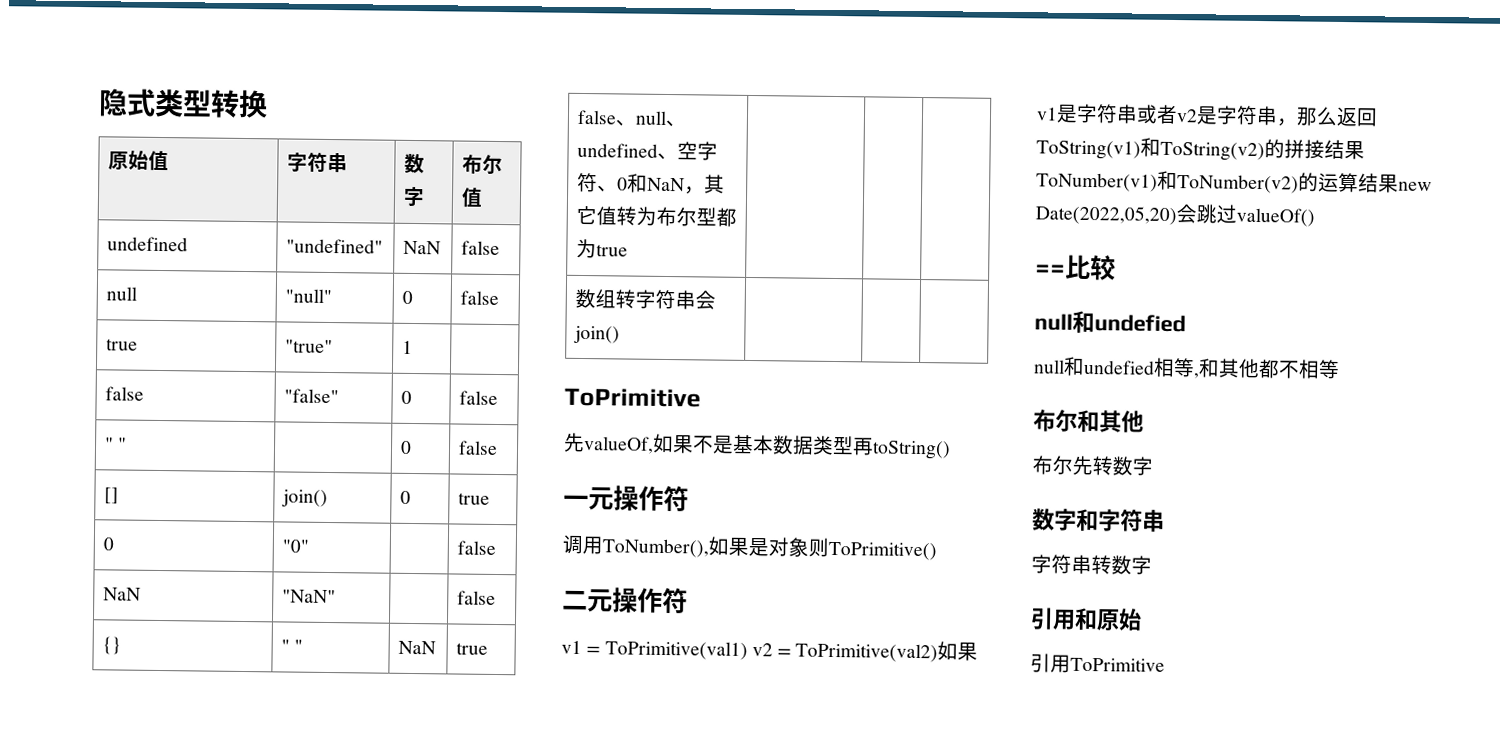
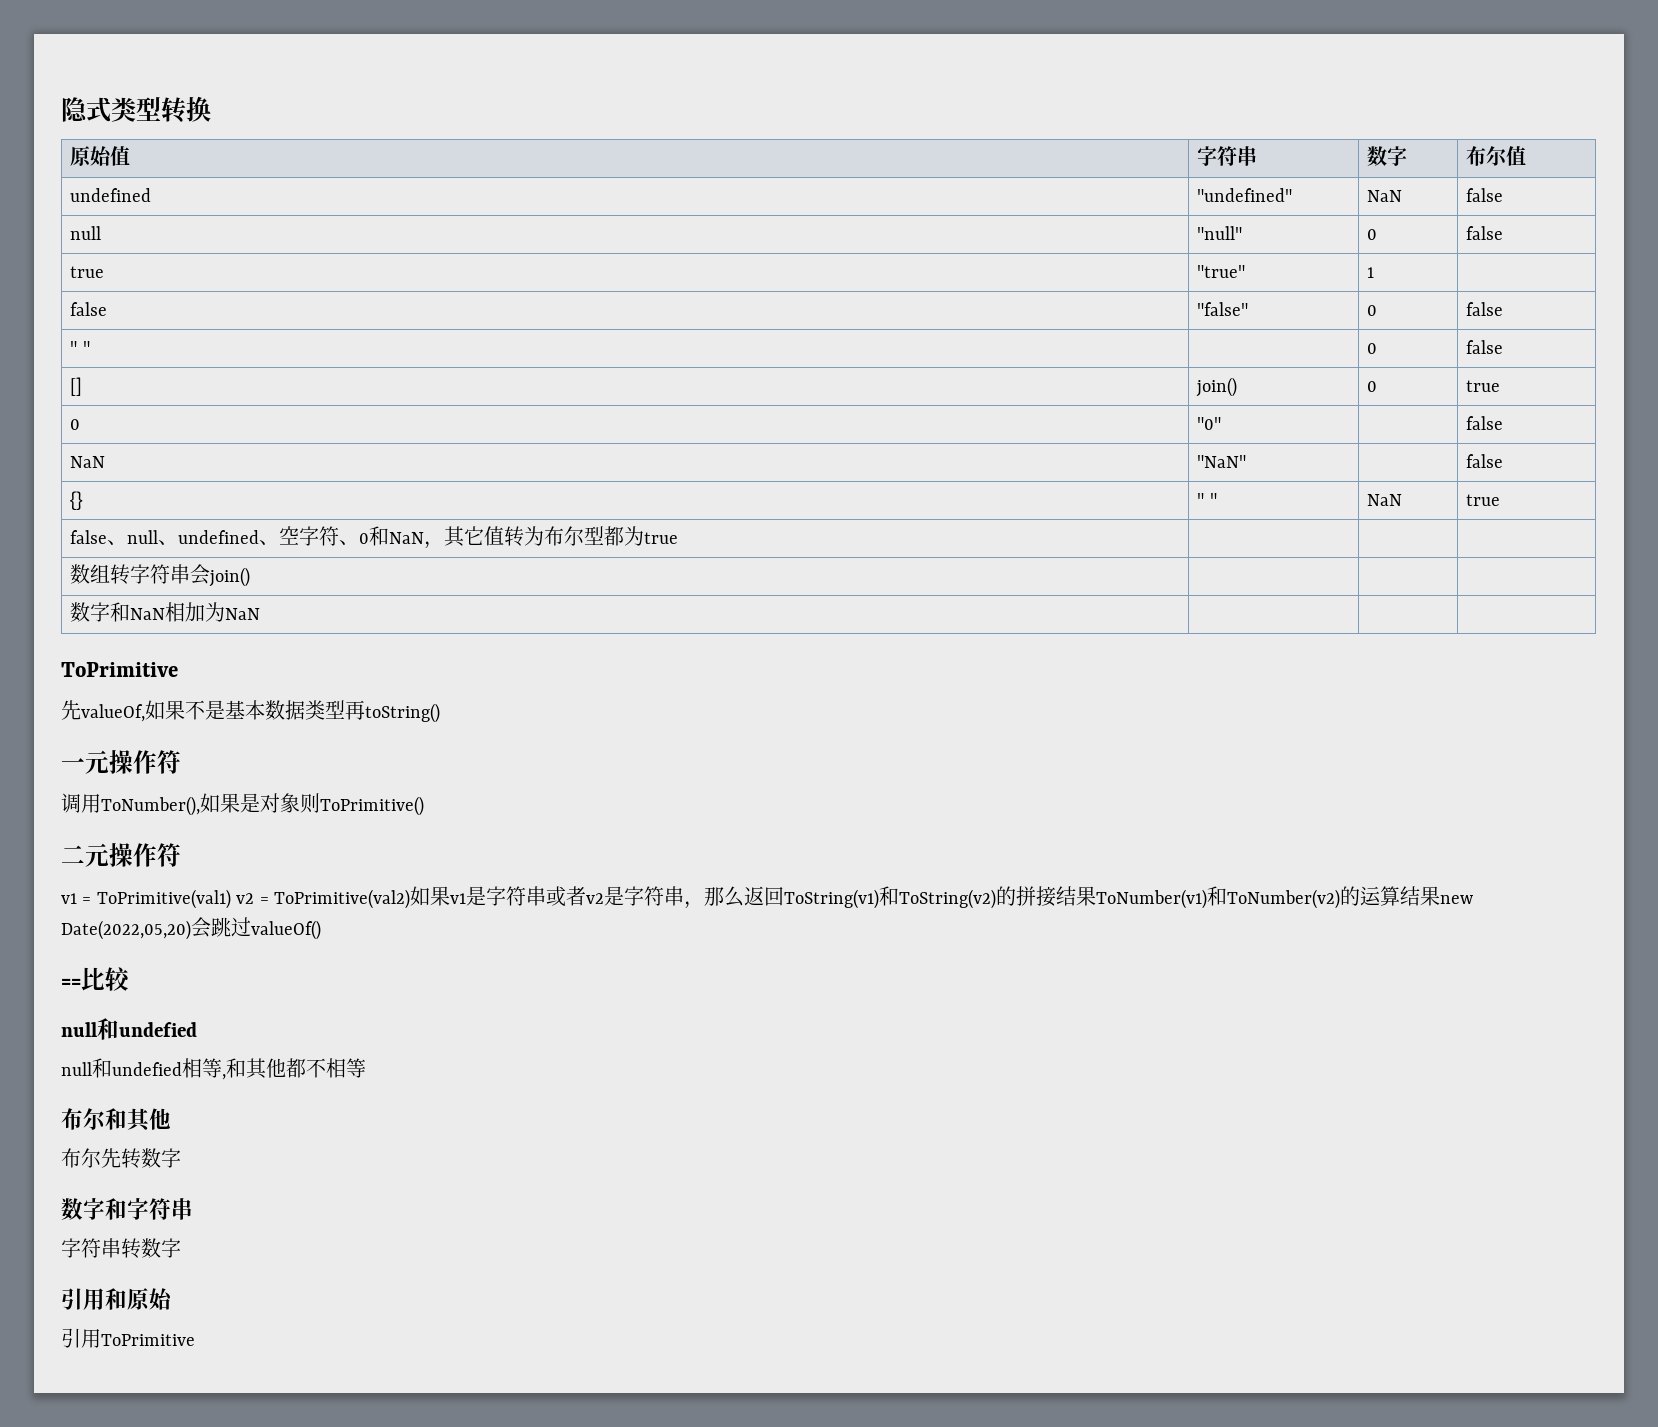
+ 数字和NaN相加为NaN | | |

